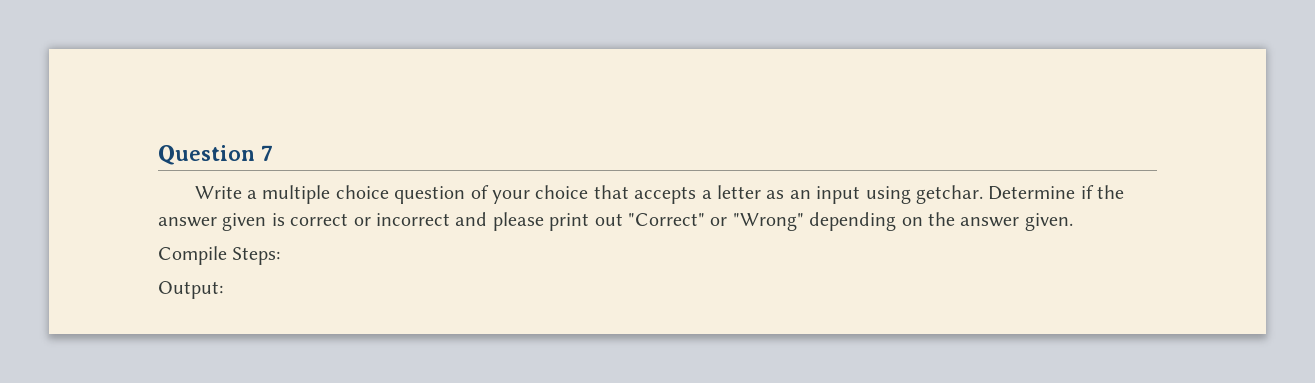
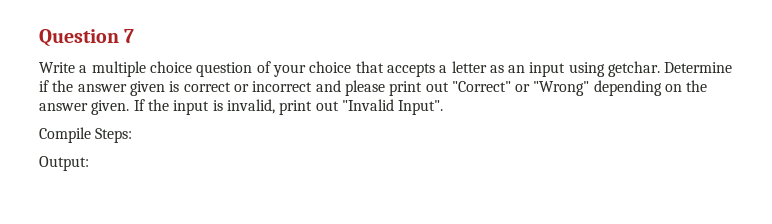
+ If the input is invalid, print out "Invalid Input".

